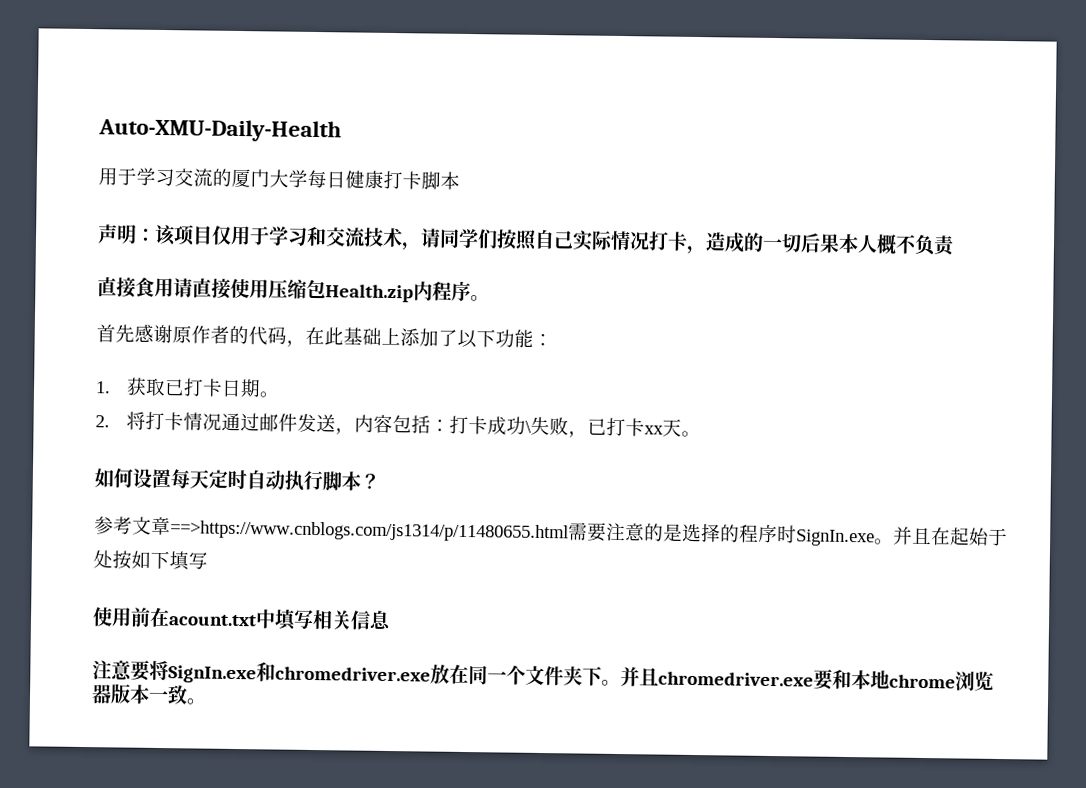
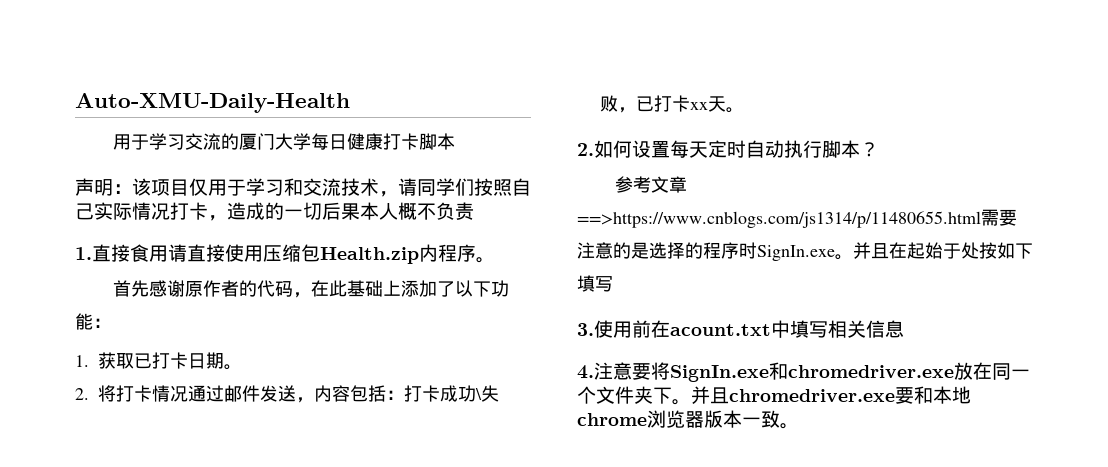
- 直接食用请直接使用压缩包Health.zip内程序。
+ 1.直接食用请直接使用压缩包Health.zip内程序。
- 如何设置每天定时自动执行脚本？
+ 2.如何设置每天定时自动执行脚本？
- 使用前在acount.txt中填写相关信息
+ 3.使用前在acount.txt中填写相关信息
- 注意要将SignIn.exe和chromedriver.exe放在同一个文件夹下。
+ 4.注意要将SignIn.exe和chromedriver.exe放在同一个文件夹下。

